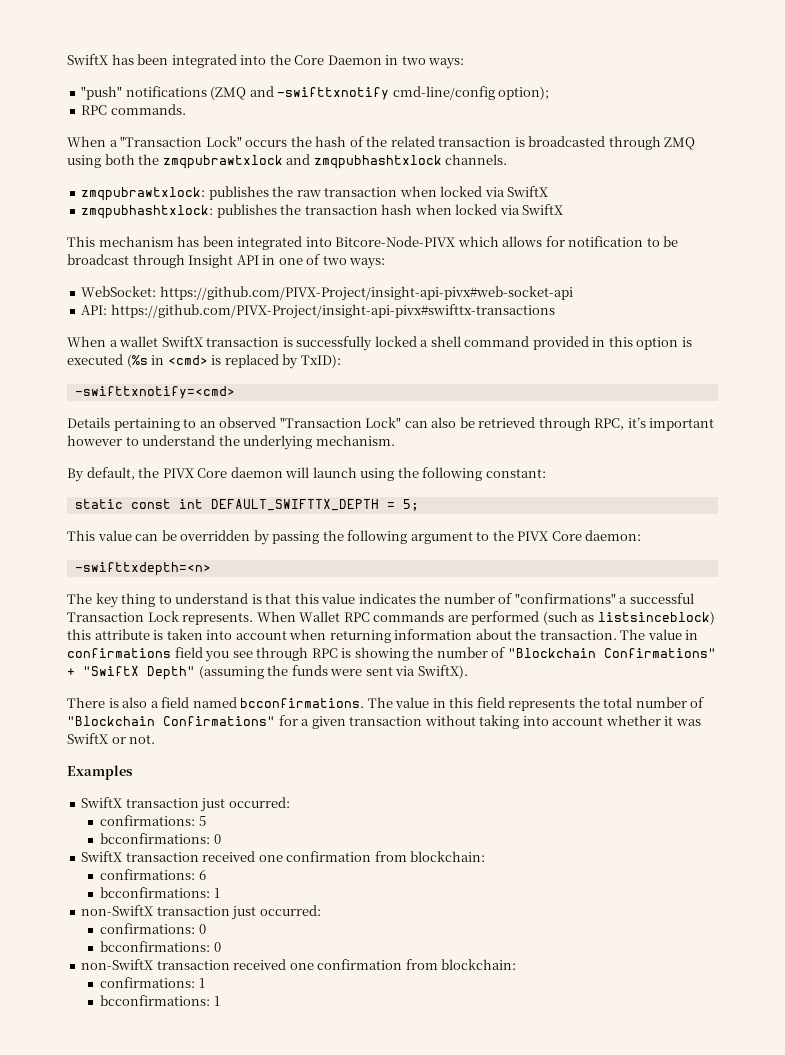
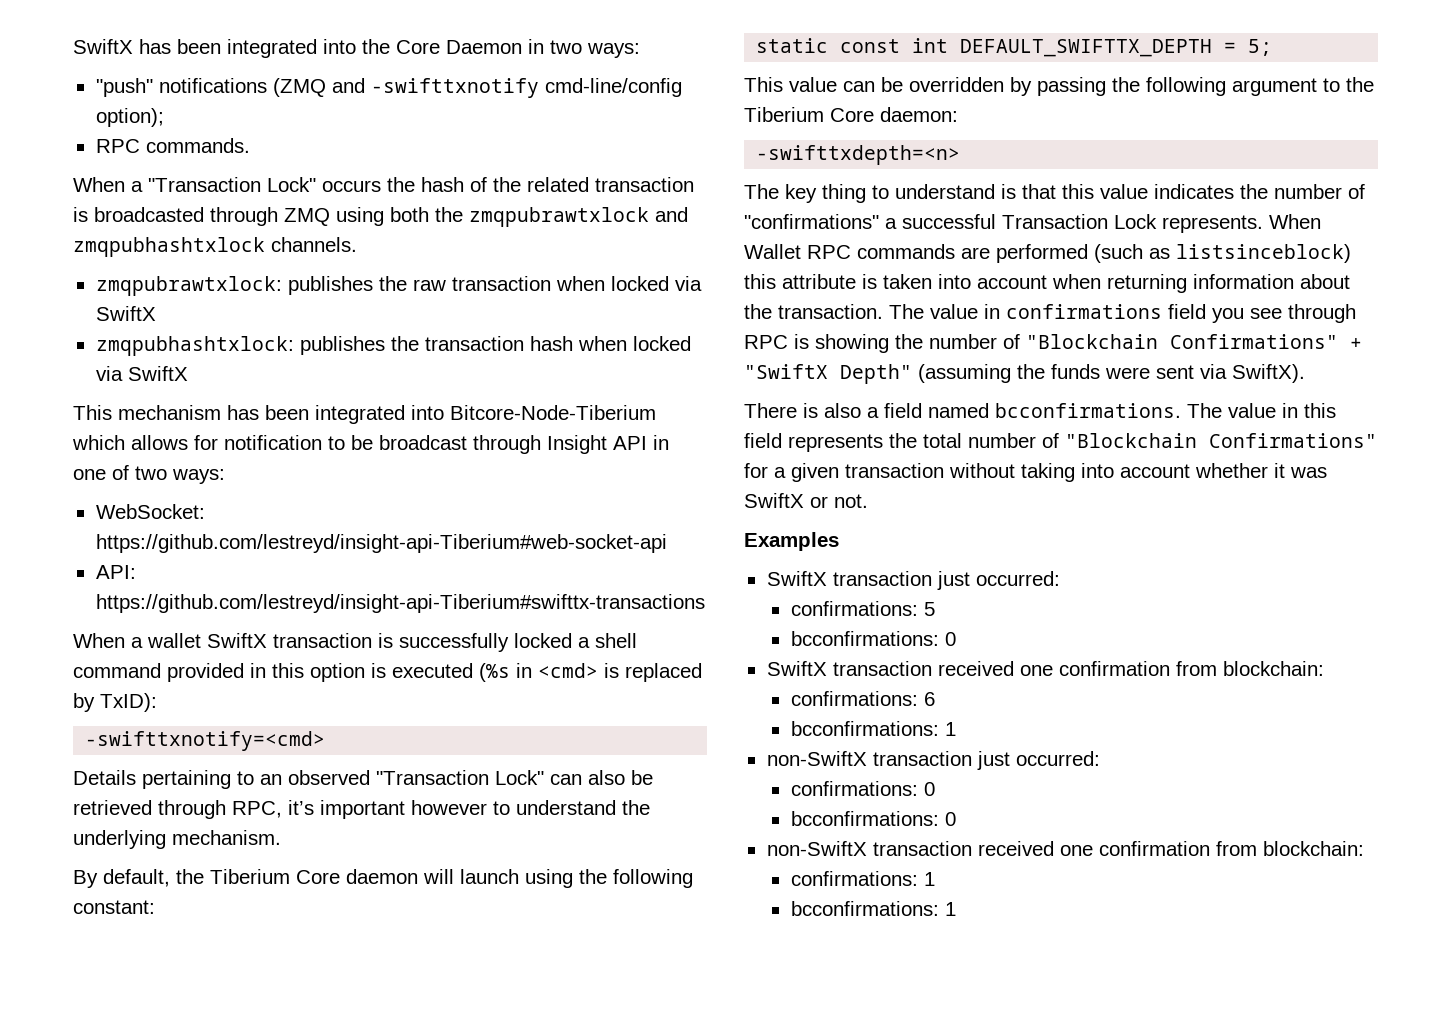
- This mechanism has been integrated into Bitcore-Node-PIVX which allows for notification to be broadcast through Insight API in one of two ways:
+ This mechanism has been integrated into Bitcore-Node-Tiberium which allows for notification to be broadcast through Insight API in one of two ways:
- WebSocket: https://github.com/PIVX-Project/insight-api-pivx#web-socket-api
+ WebSocket: https://github.com/lestreyd/insight-api-Tiberium#web-socket-api
- API: https://github.com/PIVX-Project/insight-api-pivx#swifttx-transactions
+ API: https://github.com/lestreyd/insight-api-Tiberium#swifttx-transactions
- By default, the PIVX Core daemon will launch using the following constant:
+ By default, the Tiberium Core daemon will launch using the following constant:
- This value can be overridden by passing the following argument to the PIVX Core daemon:
+ This value can be overridden by passing the following argument to the Tiberium Core daemon:

